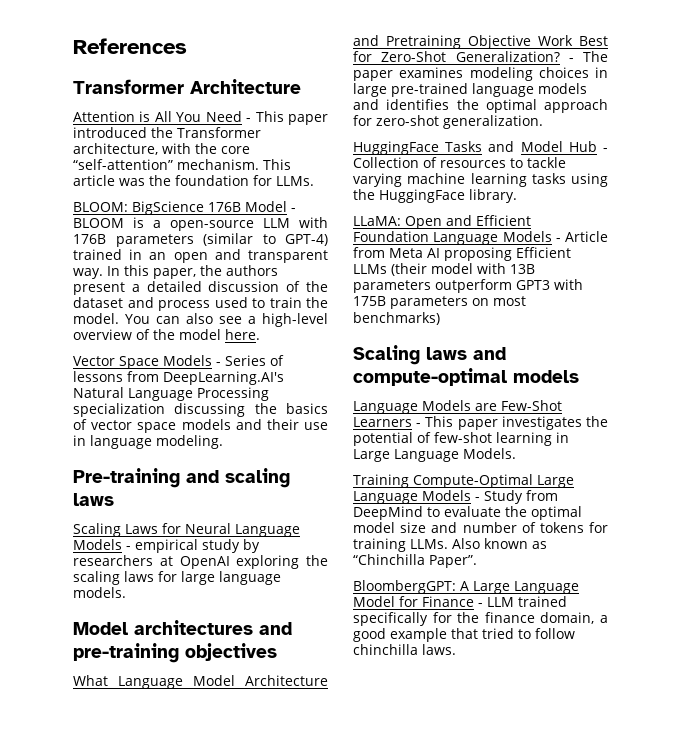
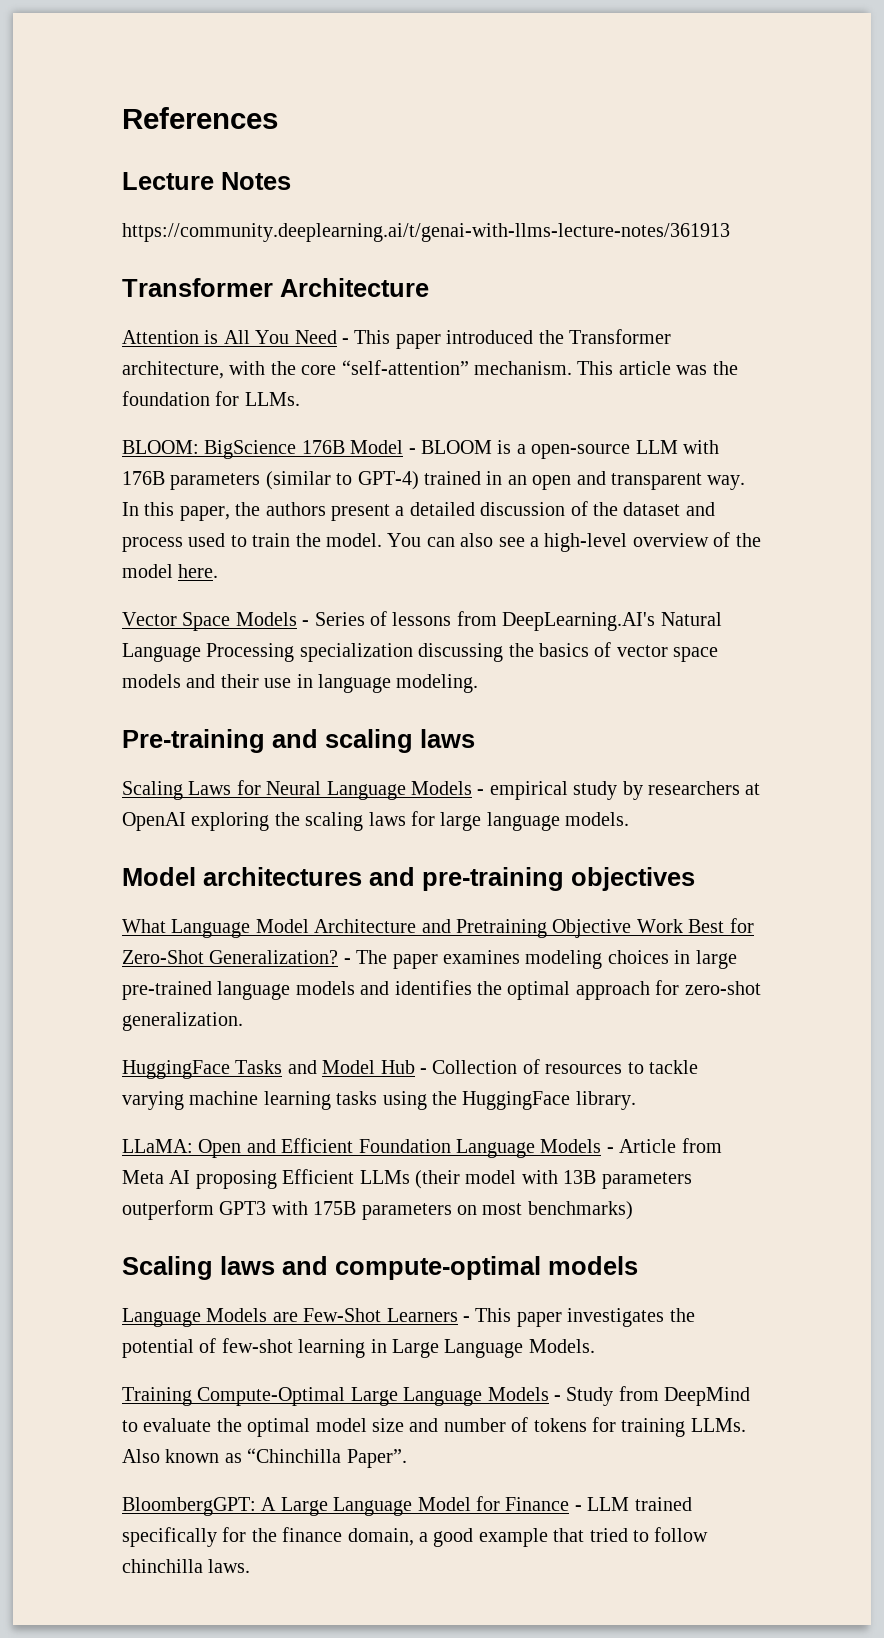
+ Lecture Notes
+ https://community.deeplearning.ai/t/genai-with-llms-lecture-notes/361913

